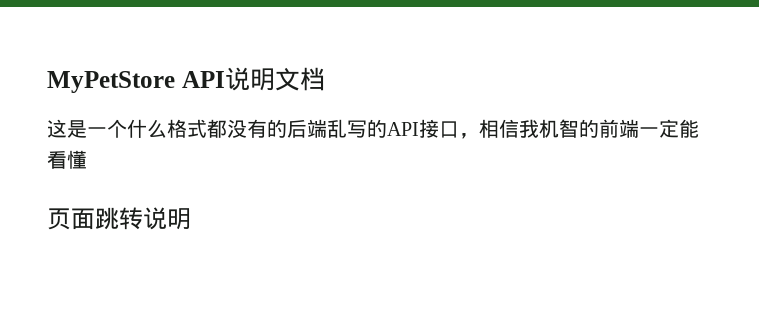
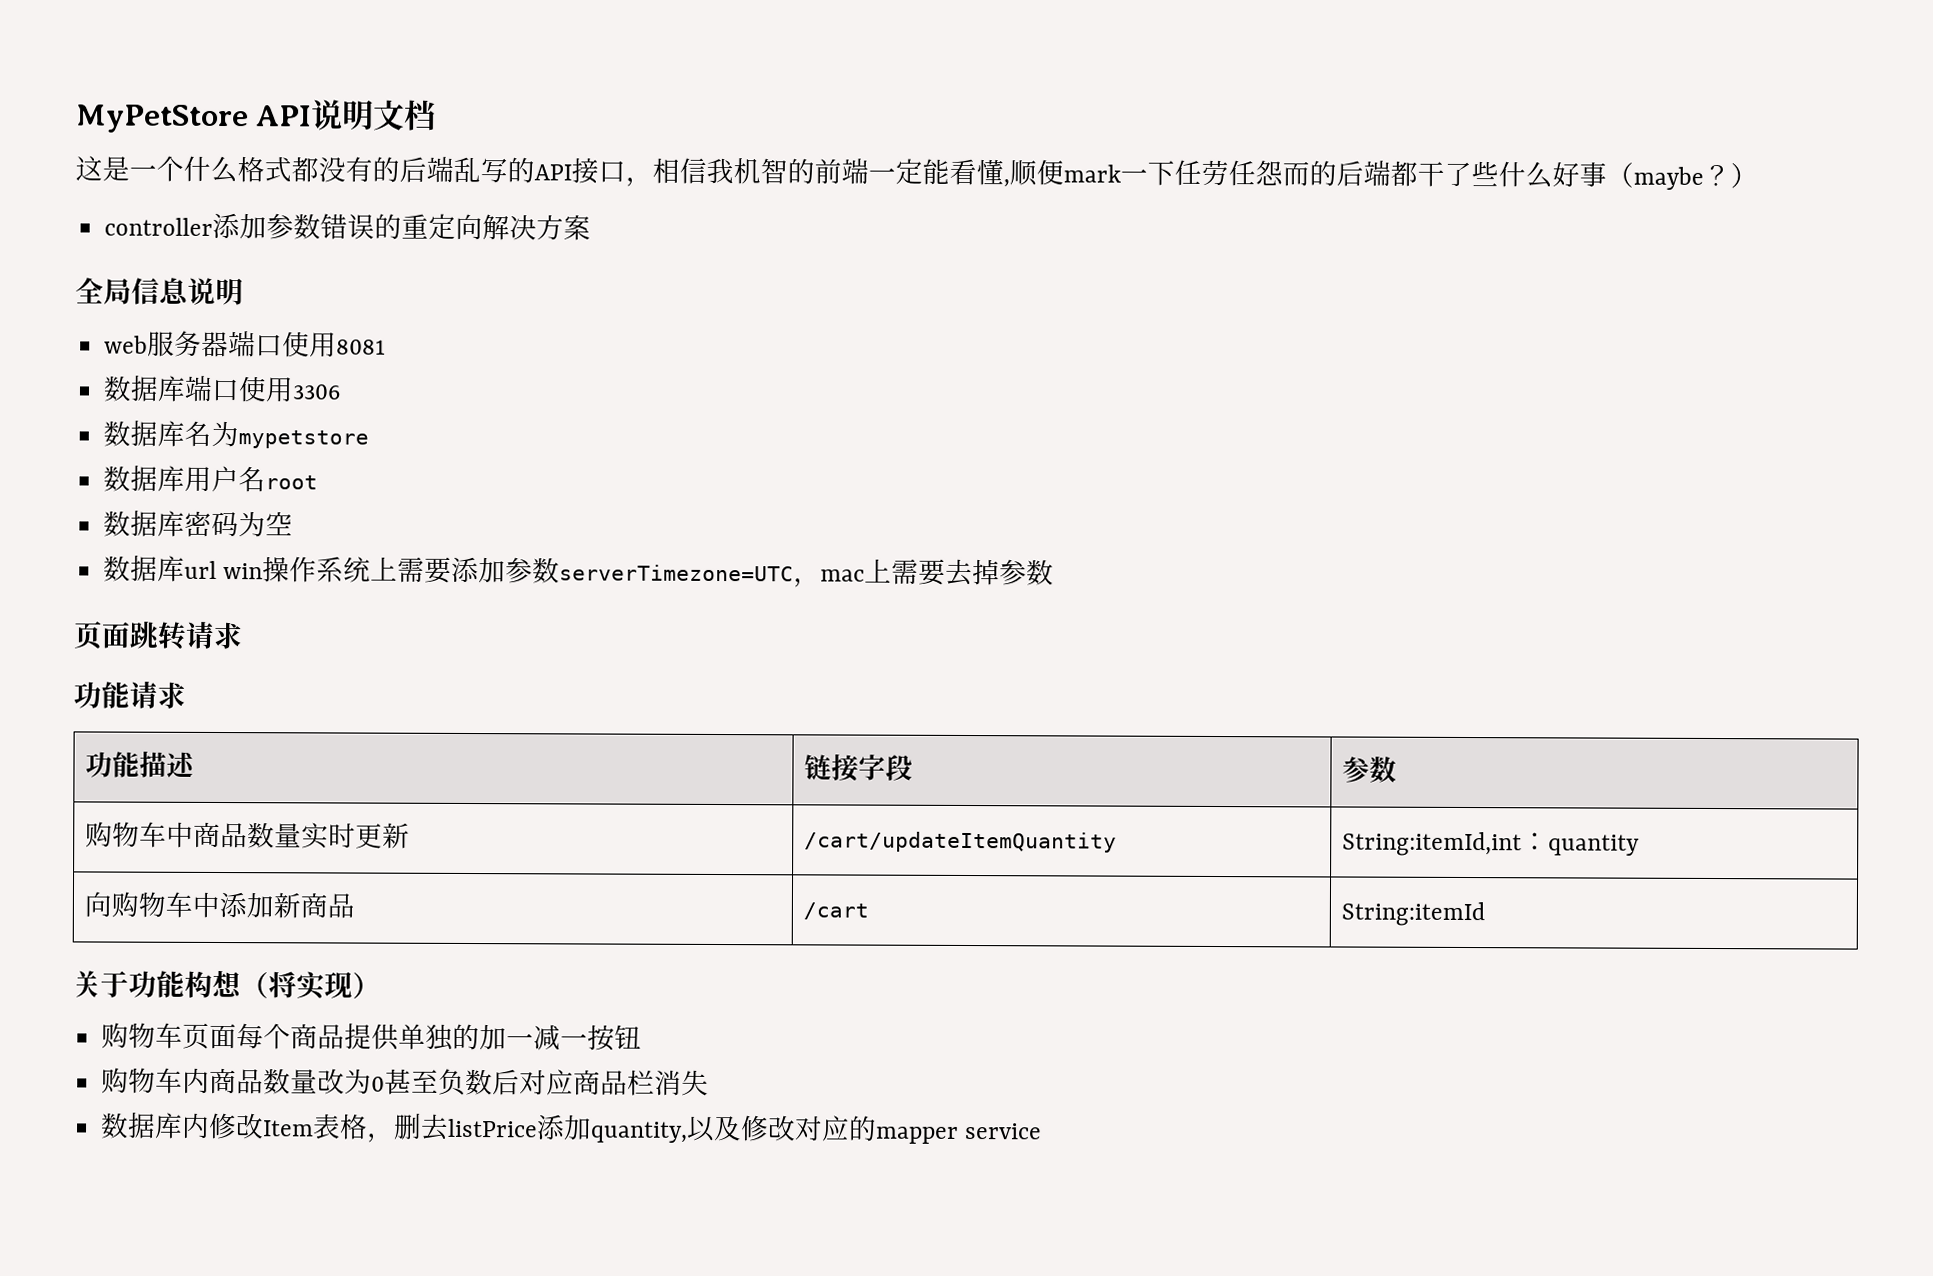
- 这是一个什么格式都没有的后端乱写的API接口，相信我机智的前端一定能看懂
- 页面跳转说明
+ 这是一个什么格式都没有的后端乱写的API接口，相信我机智的前端一定能看懂,顺便mark一下任劳任怨而的后端都干了些什么好事（maybe？）
+ controller添加参数错误的重定向解决方案
+ 全局信息说明
+ web服务器端口使用8081
+ 数据库端口使用3306
+ 数据库名为mypetstore
+ 数据库用户名root
+ 数据库密码为空
+ 数据库url win操作系统上需要添加参数serverTimezone=UTC，mac上需要去掉参数
+ 页面跳转请求
+ 功能请求
+ 功能描述 | 链接字段 | 参数
+ 购物车中商品数量实时更新 | /cart/updateItemQuantity | String:itemId,int：quantity
+ 向购物车中添加新商品 | /cart | String:itemId
+ 关于功能构想（将实现）
+ 购物车页面每个商品提供单独的加一减一按钮
+ 购物车内商品数量改为0甚至负数后对应商品栏消失
+ 数据库内修改Item表格，删去listPrice添加quantity,以及修改对应的mapper service

